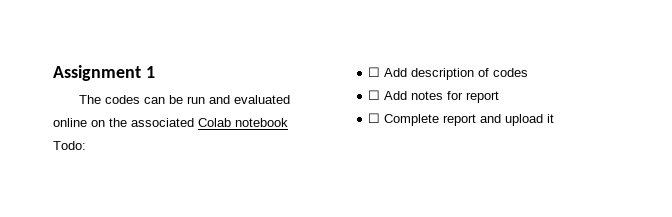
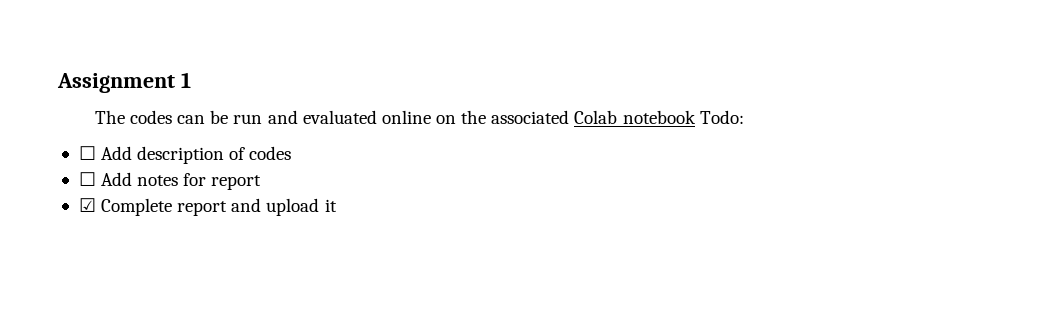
- ☐ Complete report and upload it
+ ☑ Complete report and upload it

